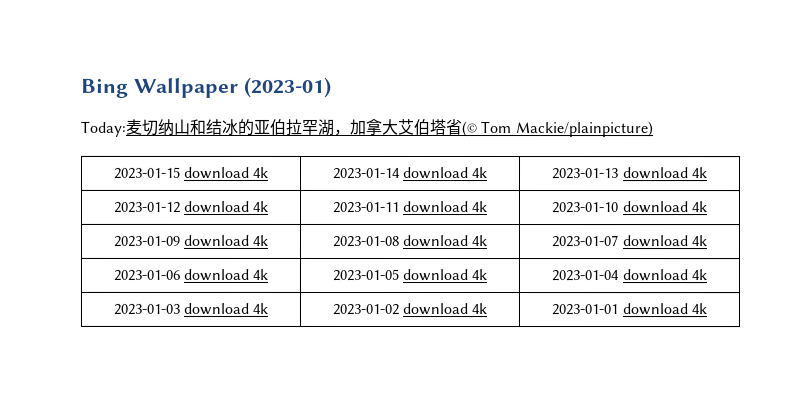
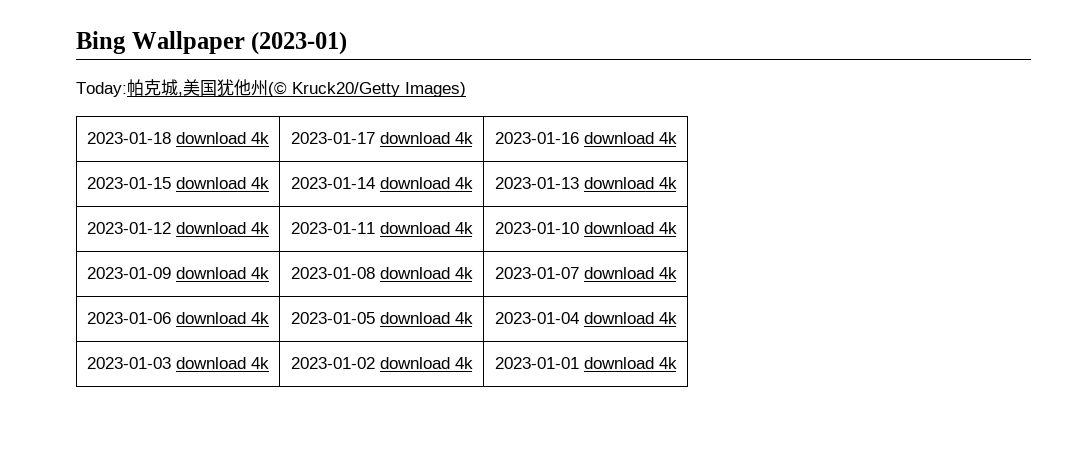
- Today:麦切纳山和结冰的亚伯拉罕湖，加拿大艾伯塔省(© Tom Mackie/plainpicture)
+ Today:帕克城,美国犹他州(© Kruck20/Getty Images)
+ 2023-01-18 download 4k | 2023-01-17 download 4k | 2023-01-16 download 4k

